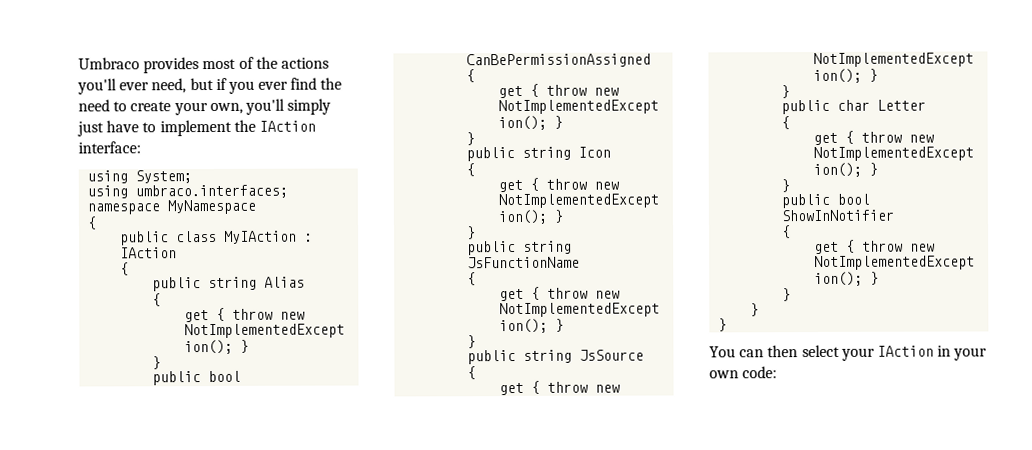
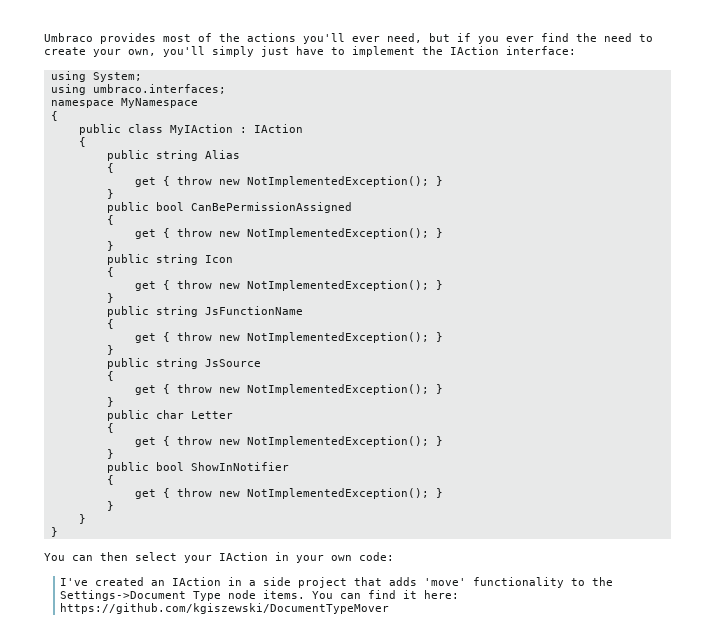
+ I've created an IAction in a side project that adds 'move' functionality to the Settings->Document Type node items. You can find it here: https://github.com/kgiszewski/DocumentTypeMover

